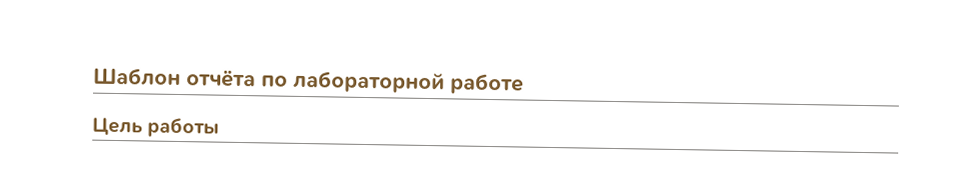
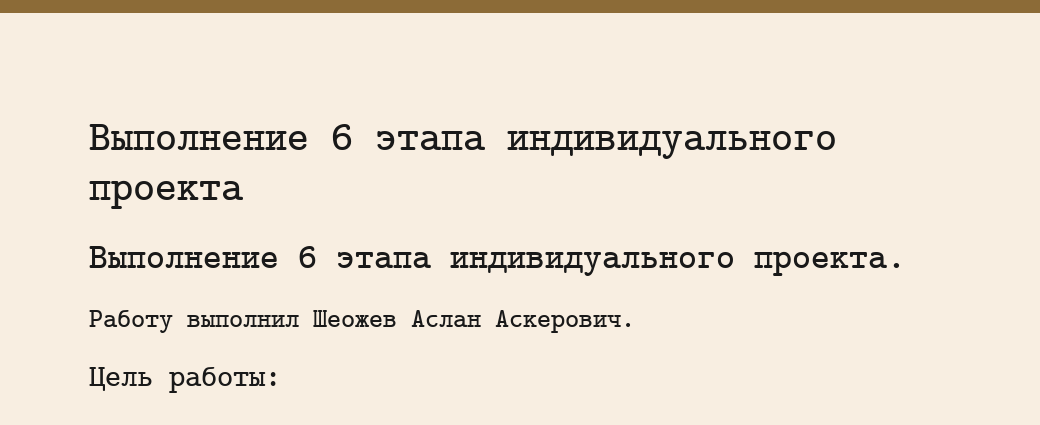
- Шаблон отчёта по лабораторной работе
+ Выполнение 6 этапа индивидуального проекта
+ Выполнение 6 этапа индивидуального проекта.
+ Работу выполнил Шеожев Аслан Аскерович.
- Цель работы
+ Цель работы:

